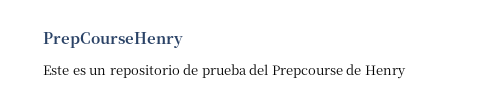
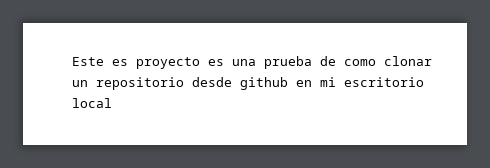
- PrepCourseHenry
- Este es un repositorio de prueba del Prepcourse de Henry
+ Este es proyecto es una prueba de como clonar un repositorio desde github en mi escritorio local

